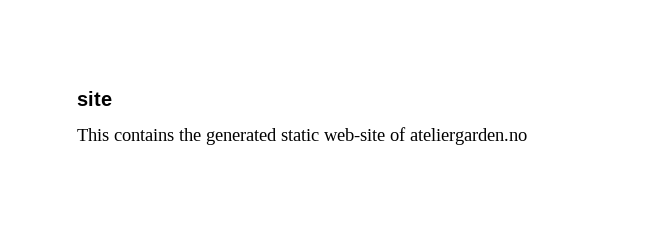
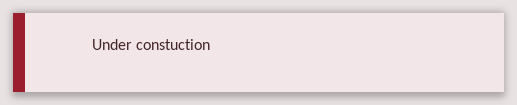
- site
- This contains the generated static web-site of ateliergarden.no
+ Under constuction

